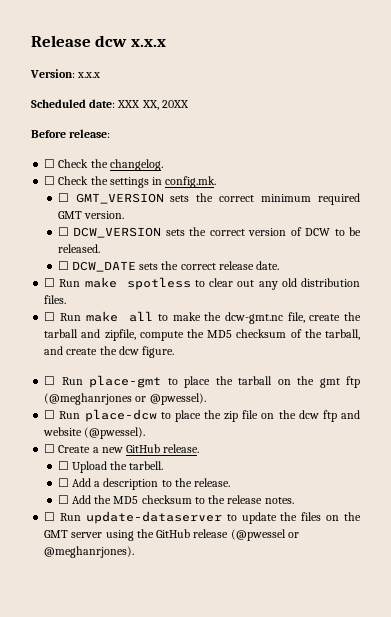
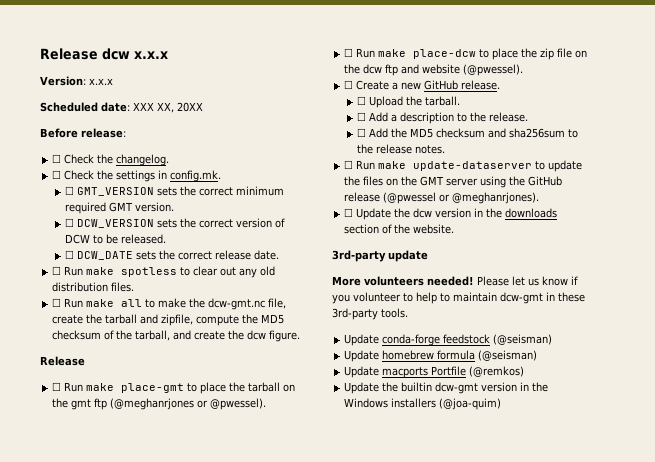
  ☐ Run make all to make the dcw-gmt.nc file, create the tarball and zipfile, compute the MD5 checksum of the tarball, and create the dcw figure.
- ☐ Run place-gmt to place the tarball on the gmt ftp (@meghanrjones or @pwessel).
+ Release
+ ☐ Run make place-gmt to place the tarball on the gmt ftp (@meghanrjones or @pwessel).
- ☐ Run place-dcw to place the zip file on the dcw ftp and website (@pwessel).
+ ☐ Run make place-dcw to place the zip file on the dcw ftp and website (@pwessel).
- ☐ Upload the tarbell.
+ ☐ Upload the tarball.
- ☐ Add the MD5 checksum to the release notes.
+ ☐ Add the MD5 checksum and sha256sum to the release notes.
- ☐ Run update-dataserver to update the files on the GMT server using the GitHub release (@pwessel or @meghanrjones).
+ ☐ Run make update-dataserver to update the files on the GMT server using the GitHub release (@pwessel or @meghanrjones).
+ ☐ Update the dcw version in the downloads section of the website.
+ 3rd-party update
+ More volunteers needed! Please let us know if you volunteer to help to maintain dcw-gmt in these 3rd-party tools.
+ Update conda-forge feedstock (@seisman)
+ Update homebrew formula (@seisman)
+ Update macports Portfile (@remkos)
+ Update the builtin dcw-gmt version in the Windows installers (@joa-quim)

